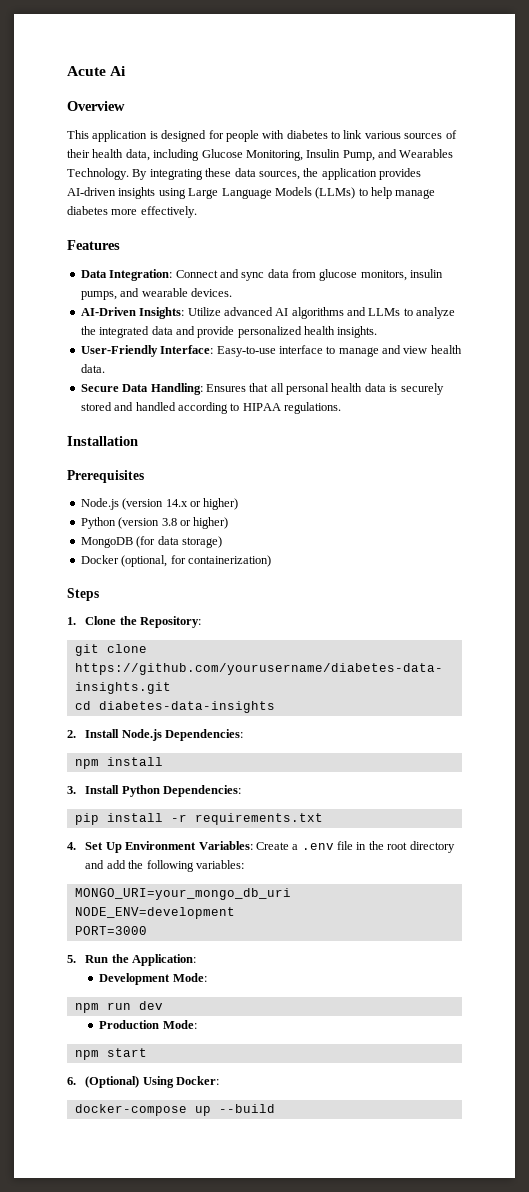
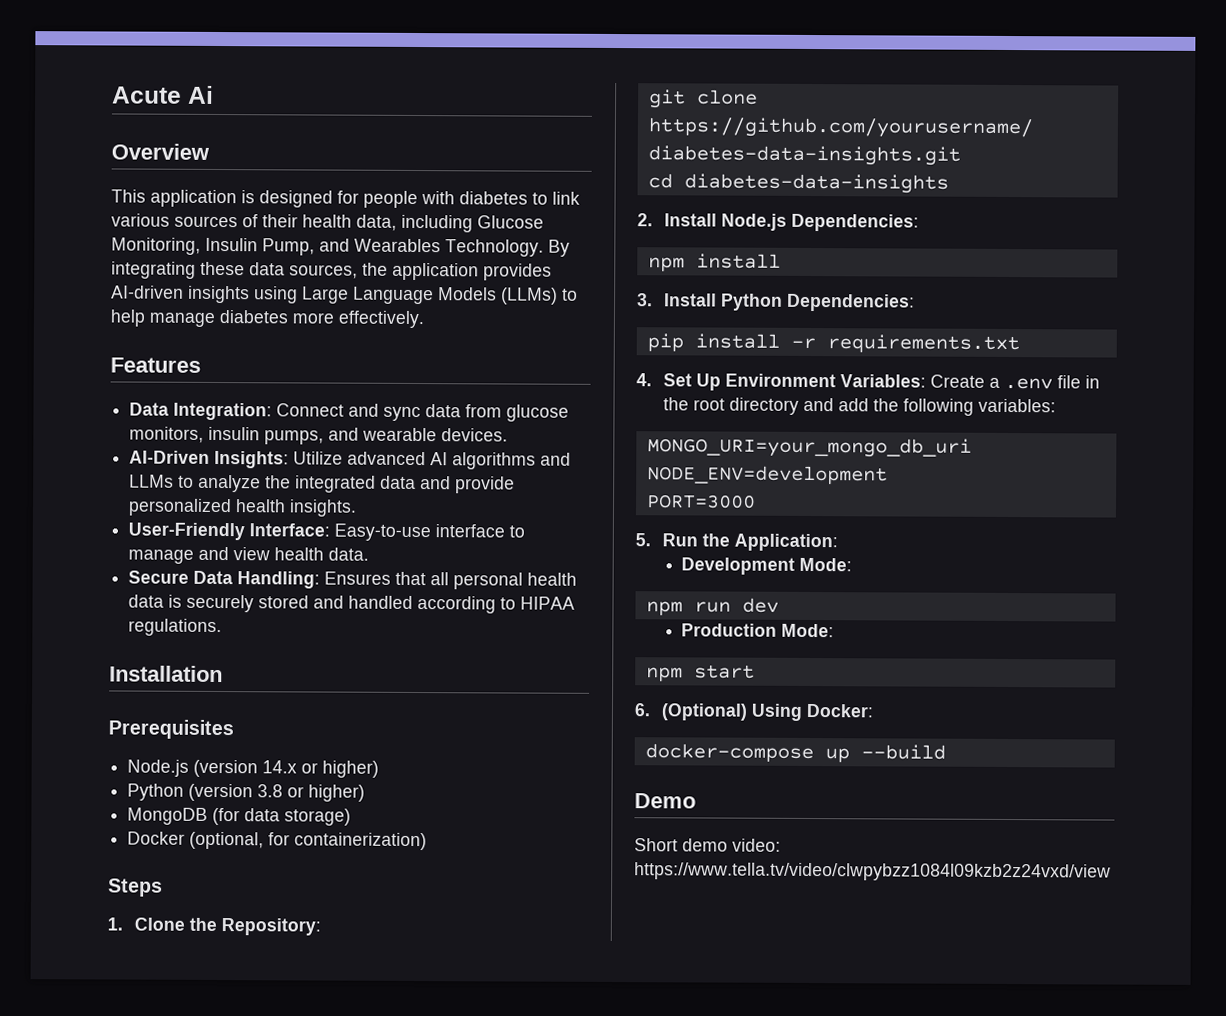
+ Demo
+ Short demo video: https://www.tella.tv/video/clwpybzz1084l09kzb2z24vxd/view

